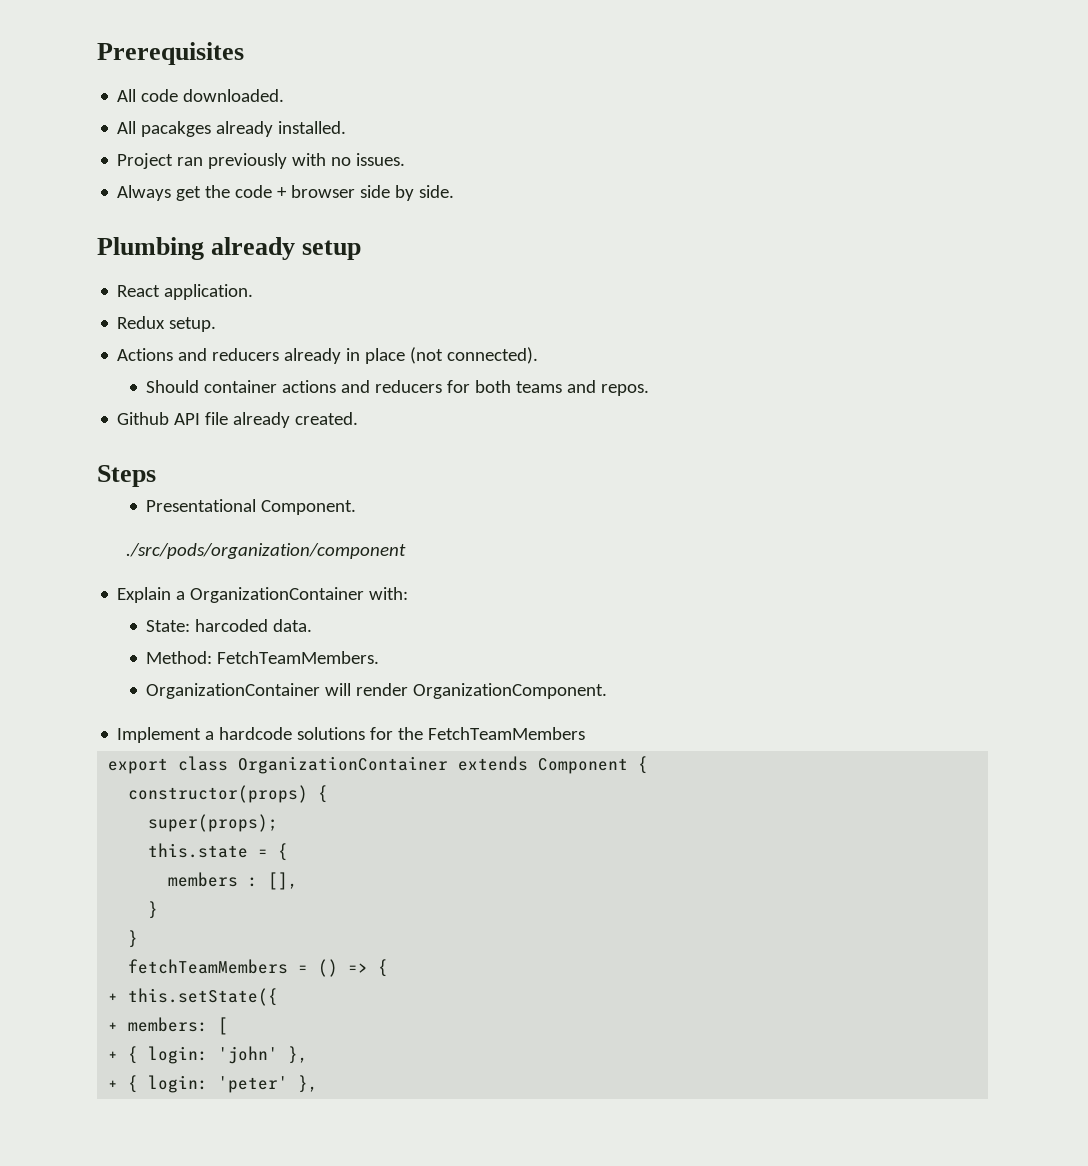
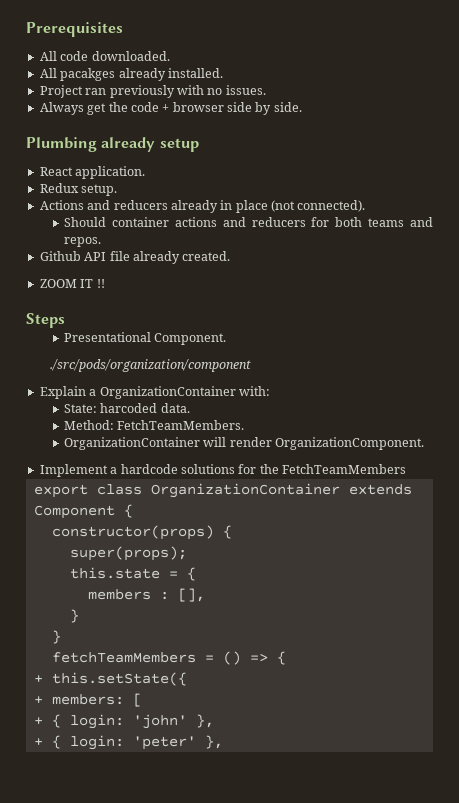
+ ZOOM IT !!

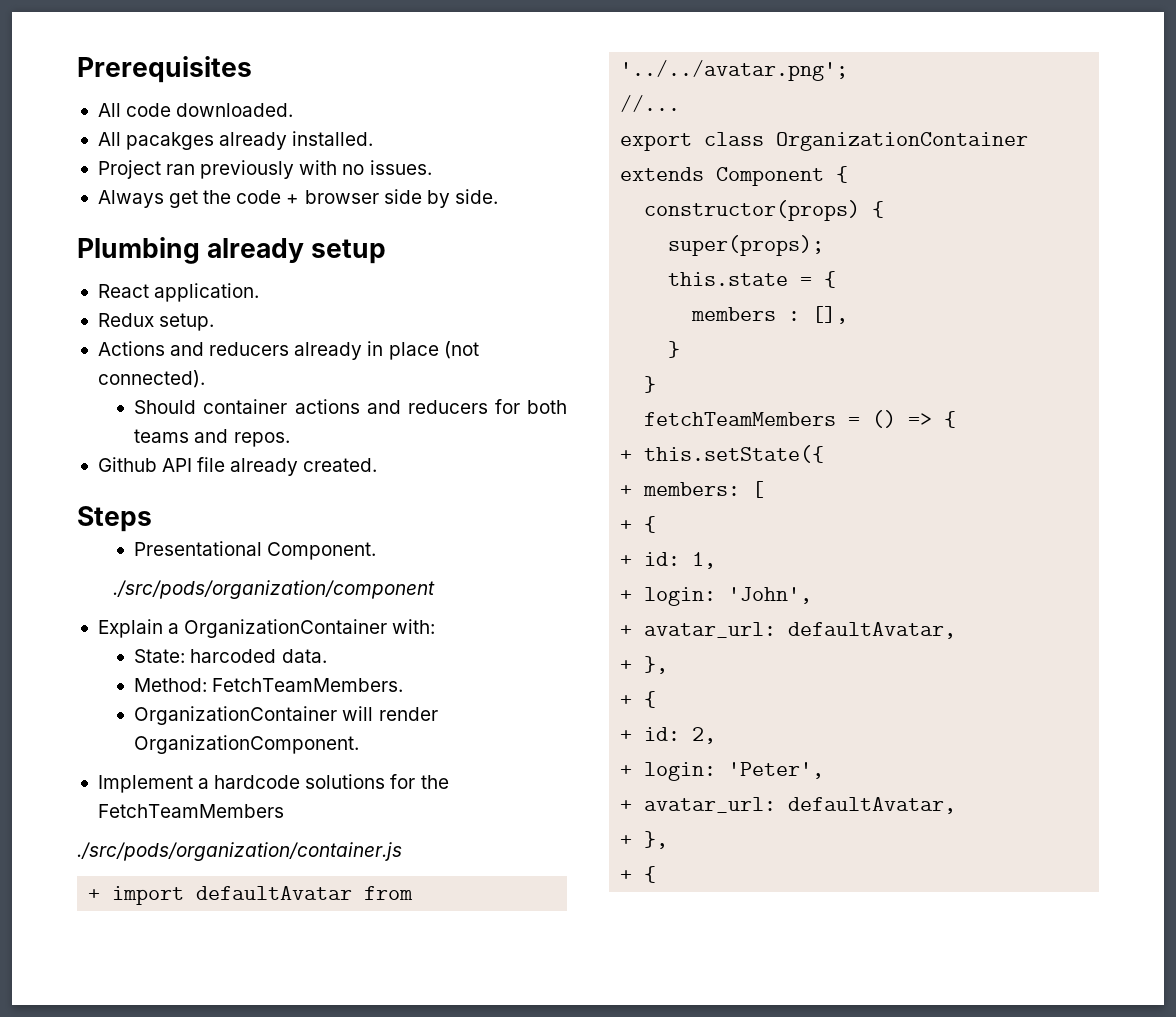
- ZOOM IT !!
+ ./src/pods/organization/container.js
+ + import defaultAvatar from '../../avatar.png';
+ //...
  + members: [
- + { login: 'john' },
- + { login: 'peter' },
+ + {
+ + id: 1,
+ + login: 'John',
+ + avatar_url: defaultAvatar,
+ + },
+ + {
+ + id: 2,
+ + login: 'Peter',
+ + avatar_url: defaultAvatar,
+ + },
+ + {

